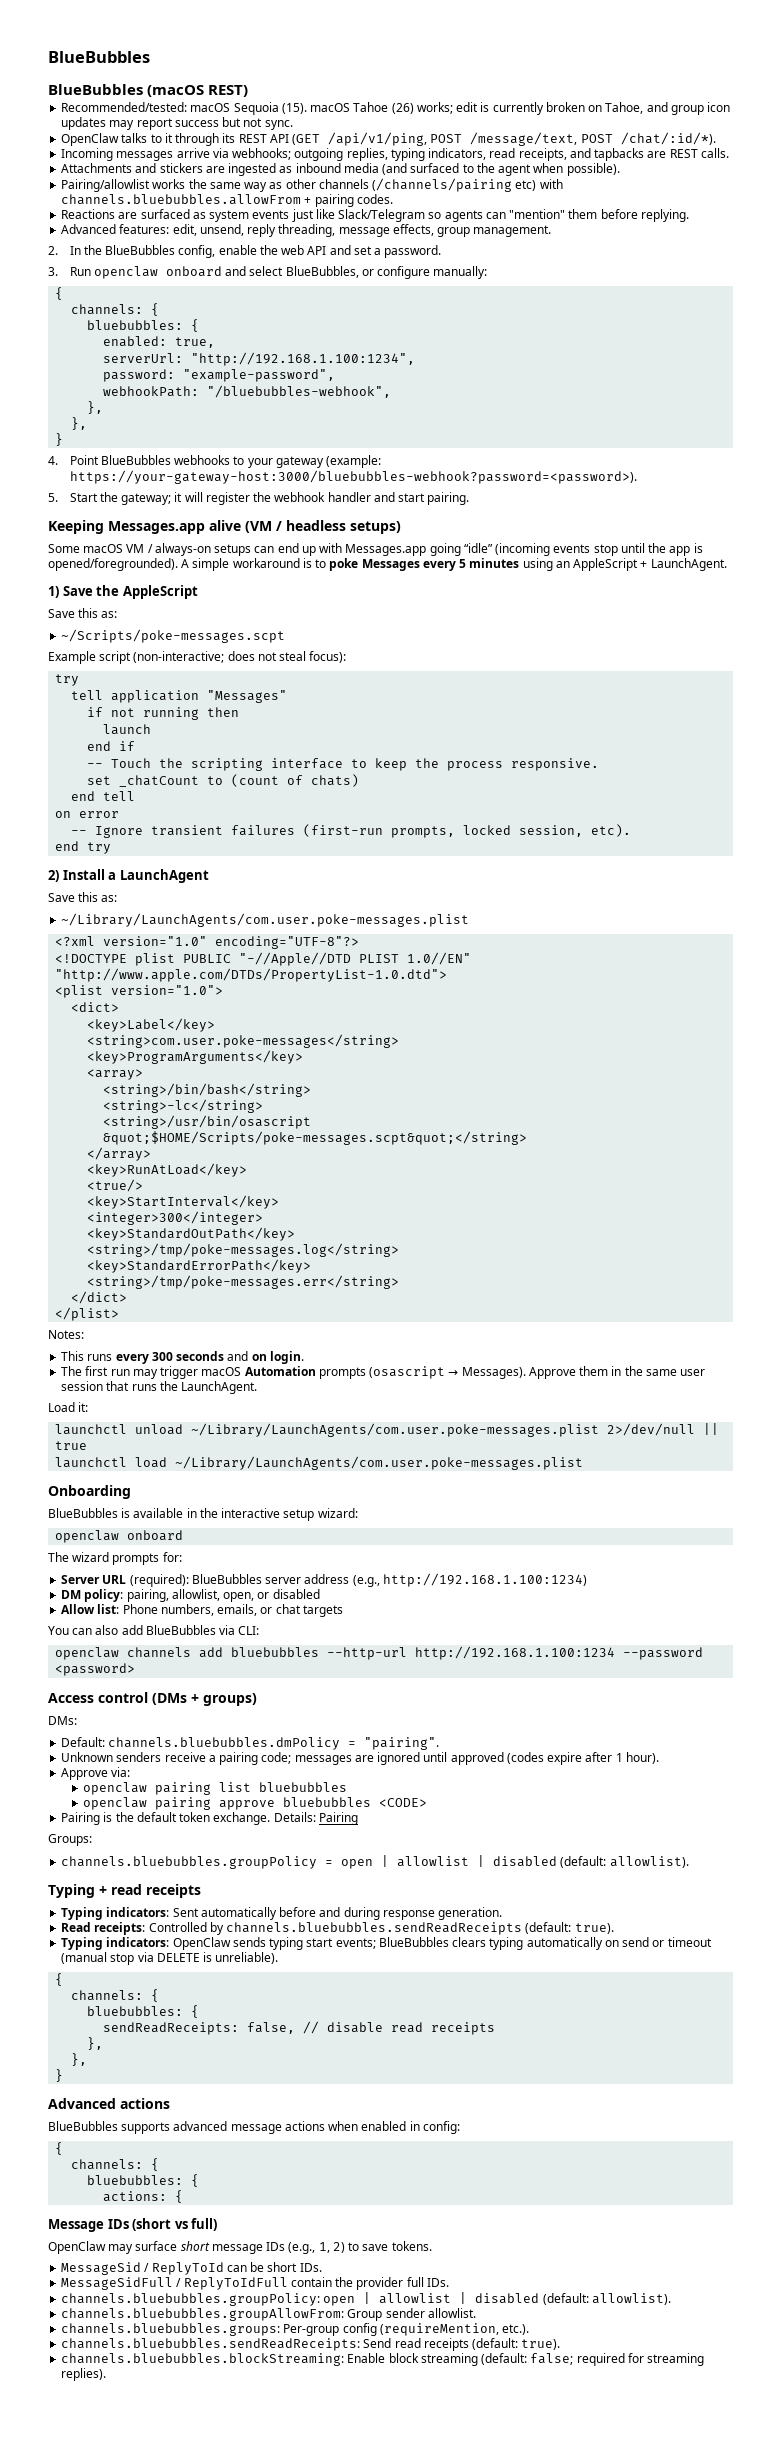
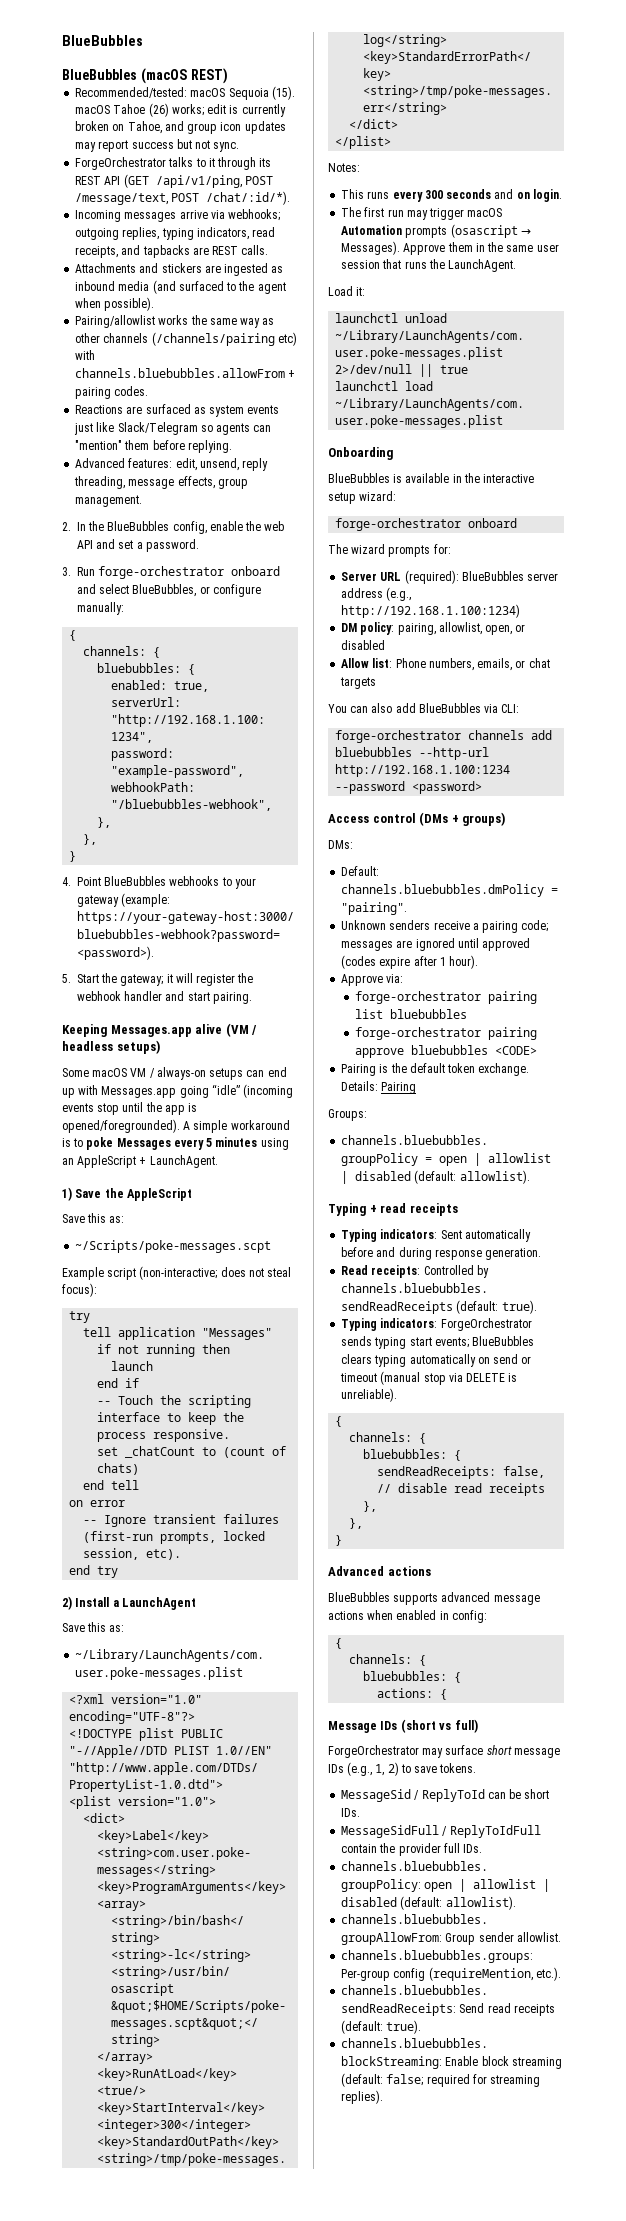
- OpenClaw talks to it through its REST API (GET /api/v1/ping, POST /message/text, POST /chat/:id/*).
+ ForgeOrchestrator talks to it through its REST API (GET /api/v1/ping, POST /message/text, POST /chat/:id/*).
- 3. Run openclaw onboard and select BlueBubbles, or configure manually:
+ 3. Run forge-orchestrator onboard and select BlueBubbles, or configure manually:
  BlueBubbles is available in the interactive setup wizard:
- openclaw onboard
+ forge-orchestrator onboard
- openclaw channels add bluebubbles --http-url http://192.168.1.100:1234 --password <password>
+ forge-orchestrator channels add bluebubbles --http-url http://192.168.1.100:1234 --password <password>
- openclaw pairing list bluebubbles
+ forge-orchestrator pairing list bluebubbles
- openclaw pairing approve bluebubbles <CODE>
+ forge-orchestrator pairing approve bluebubbles <CODE>
- Typing indicators: OpenClaw sends typing start events; BlueBubbles clears typing automatically on send or timeout (manual stop via DELETE is unreliable).
+ Typing indicators: ForgeOrchestrator sends typing start events; BlueBubbles clears typing automatically on send or timeout (manual stop via DELETE is unreliable).
- OpenClaw may surface short message IDs (e.g., 1, 2) to save tokens.
+ ForgeOrchestrator may surface short message IDs (e.g., 1, 2) to save tokens.

